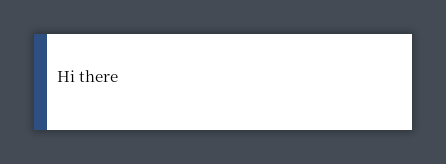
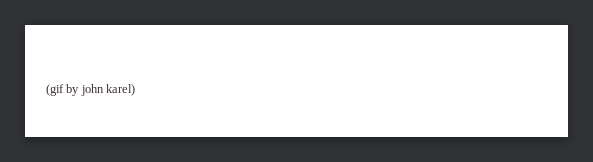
- Hi there
+ (gif by john karel)

